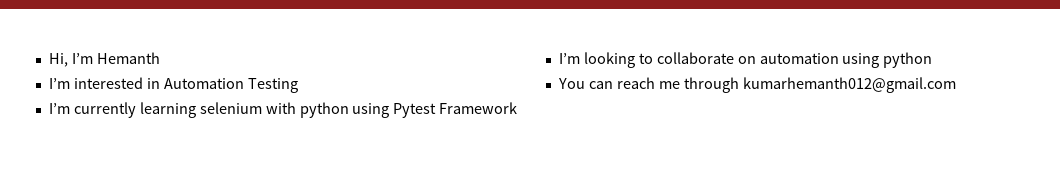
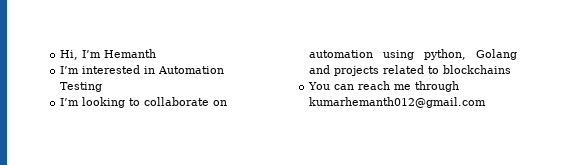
- I’m currently learning selenium with python using Pytest Framework
- I’m looking to collaborate on automation using python
+ I’m looking to collaborate on automation using python, Golang and projects related to blockchains

